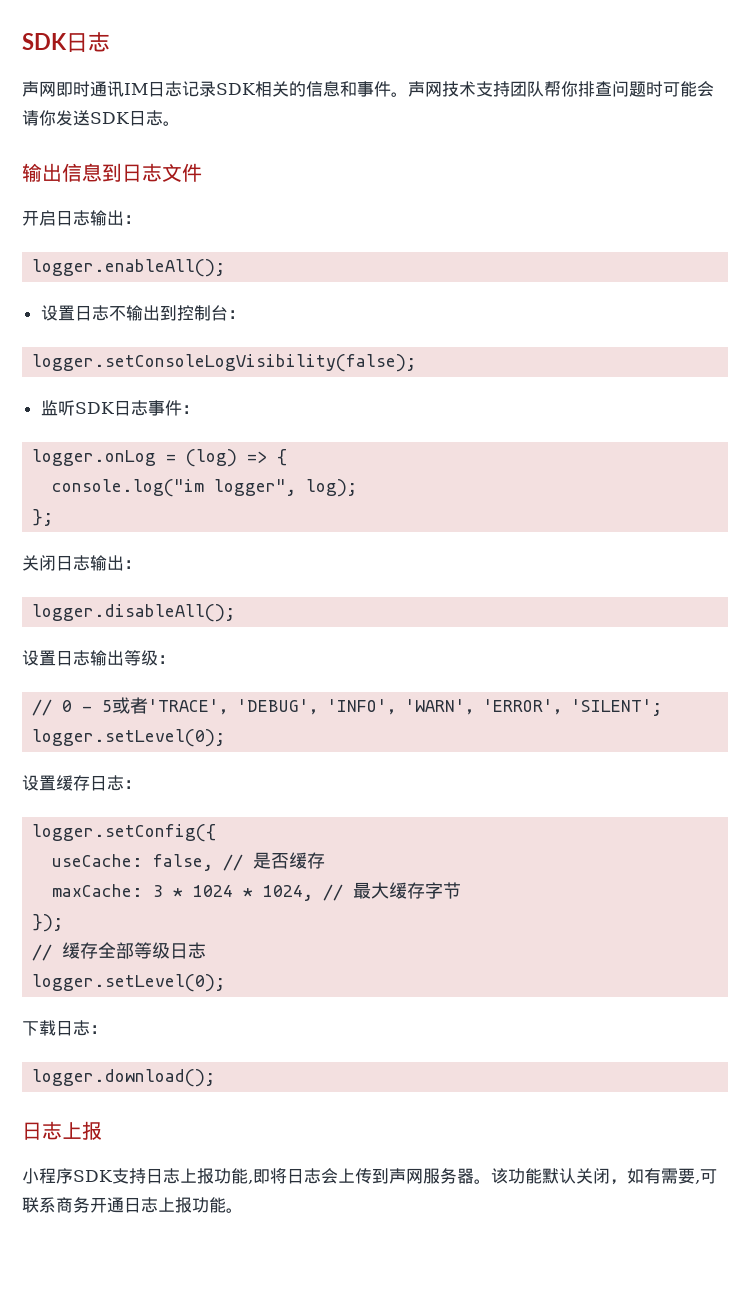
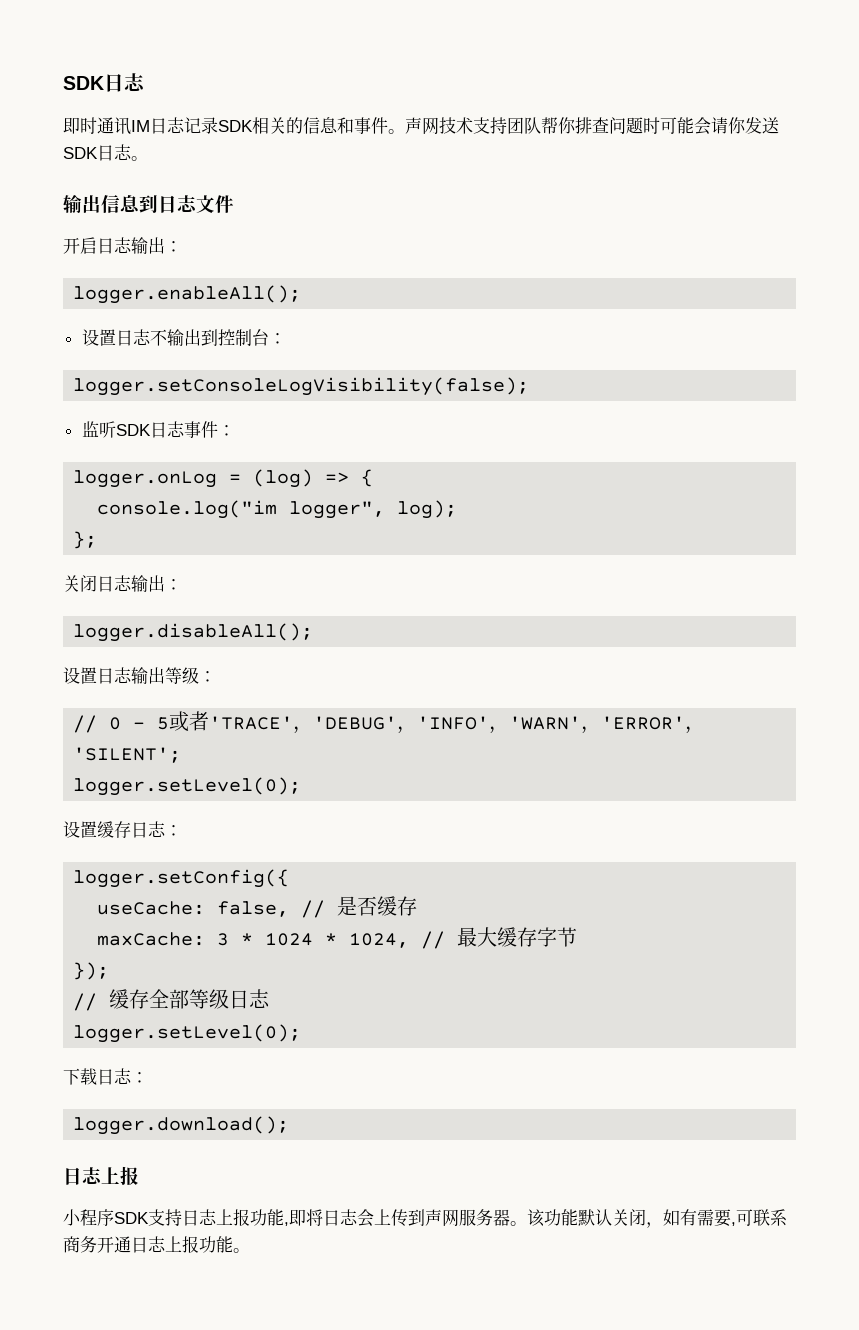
- 声网即时通讯IM日志记录SDK相关的信息和事件。
+ 即时通讯IM日志记录SDK相关的信息和事件。

